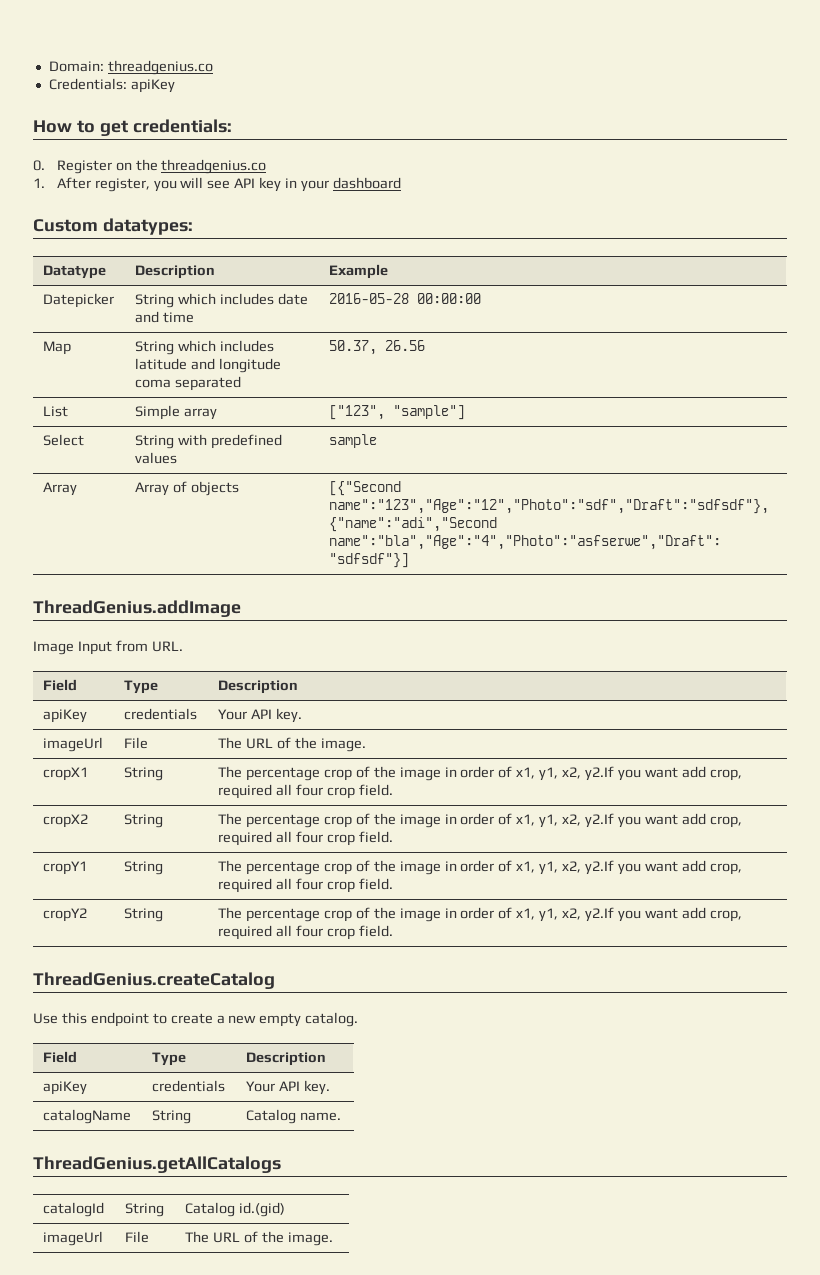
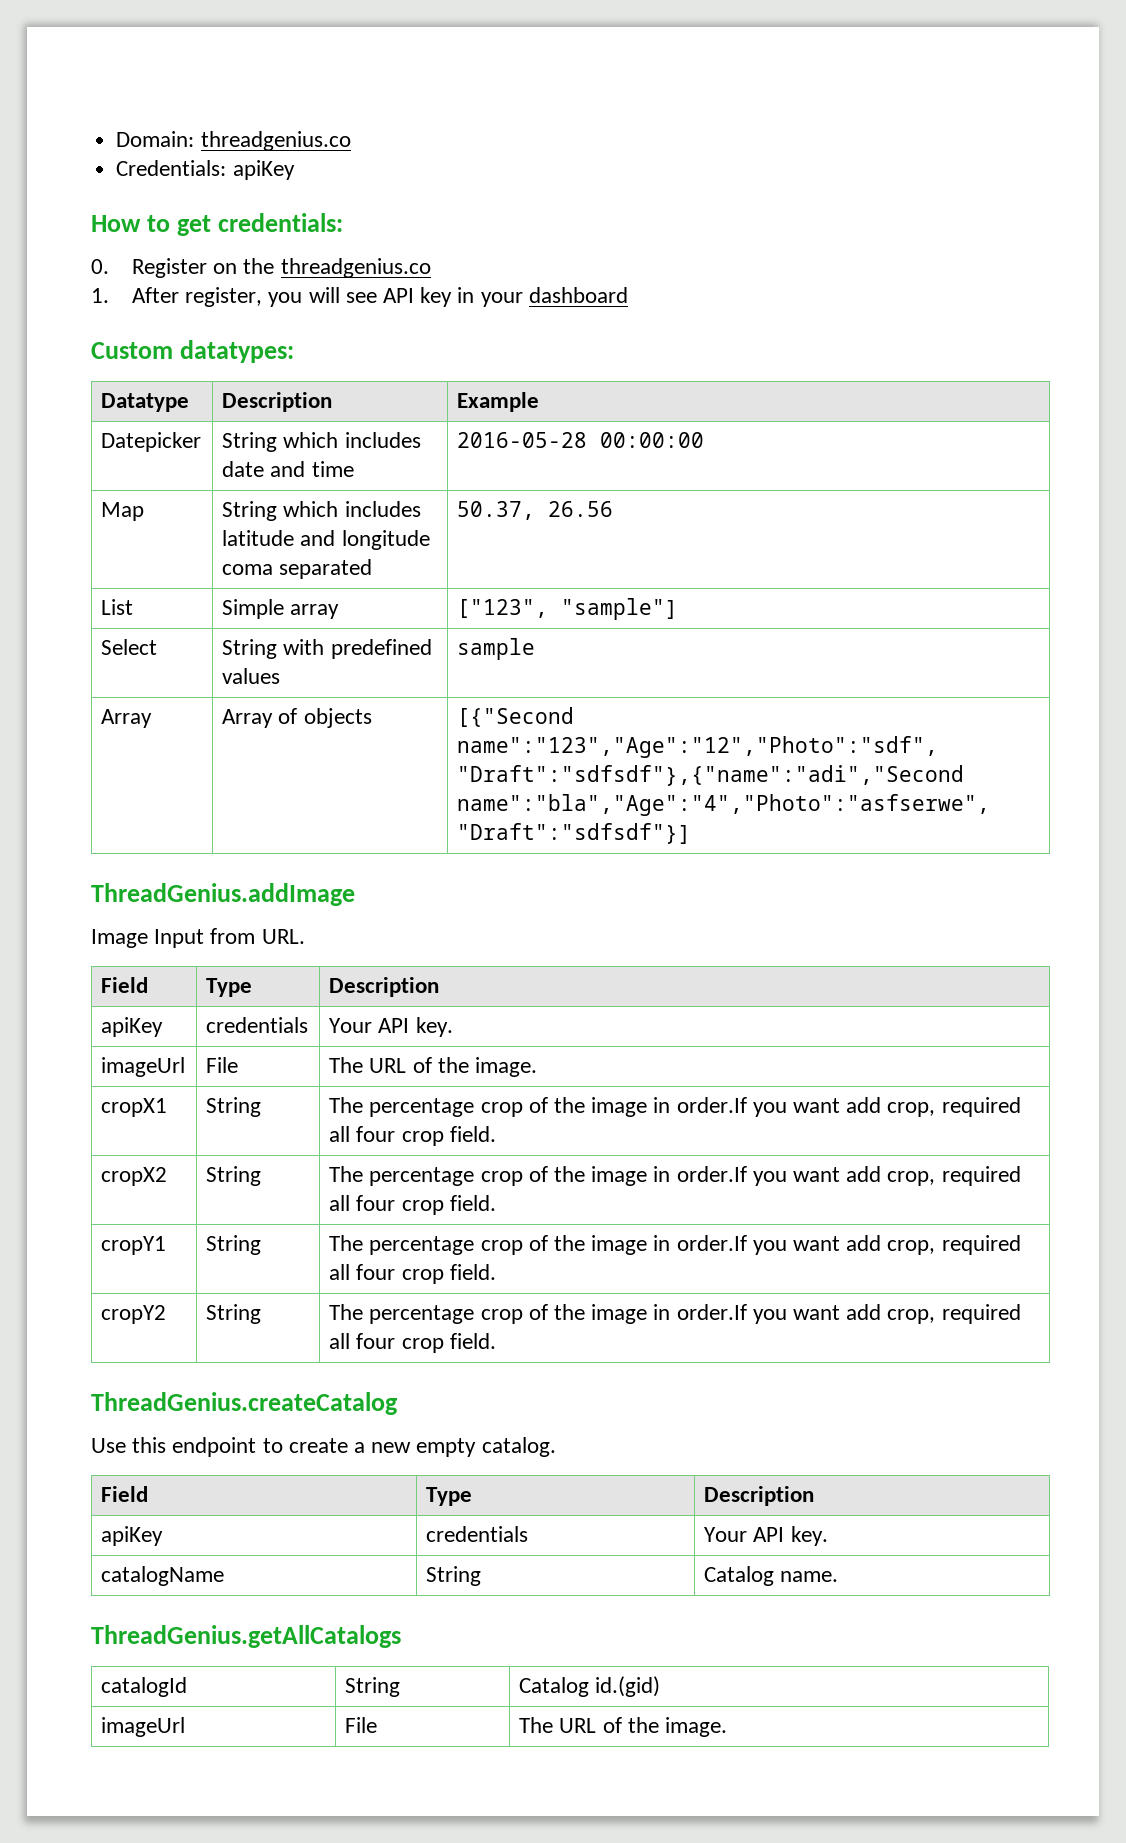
- cropX1 | String | The percentage crop of the image in order of x1, y1, x2, y2.If you want add crop, required all four crop field.
+ cropX1 | String | The percentage crop of the image in order.If you want add crop, required all four crop field.
- cropX2 | String | The percentage crop of the image in order of x1, y1, x2, y2.If you want add crop, required all four crop field.
+ cropX2 | String | The percentage crop of the image in order.If you want add crop, required all four crop field.
- cropY1 | String | The percentage crop of the image in order of x1, y1, x2, y2.If you want add crop, required all four crop field.
+ cropY1 | String | The percentage crop of the image in order.If you want add crop, required all four crop field.
- cropY2 | String | The percentage crop of the image in order of x1, y1, x2, y2.If you want add crop, required all four crop field.
+ cropY2 | String | The percentage crop of the image in order.If you want add crop, required all four crop field.

